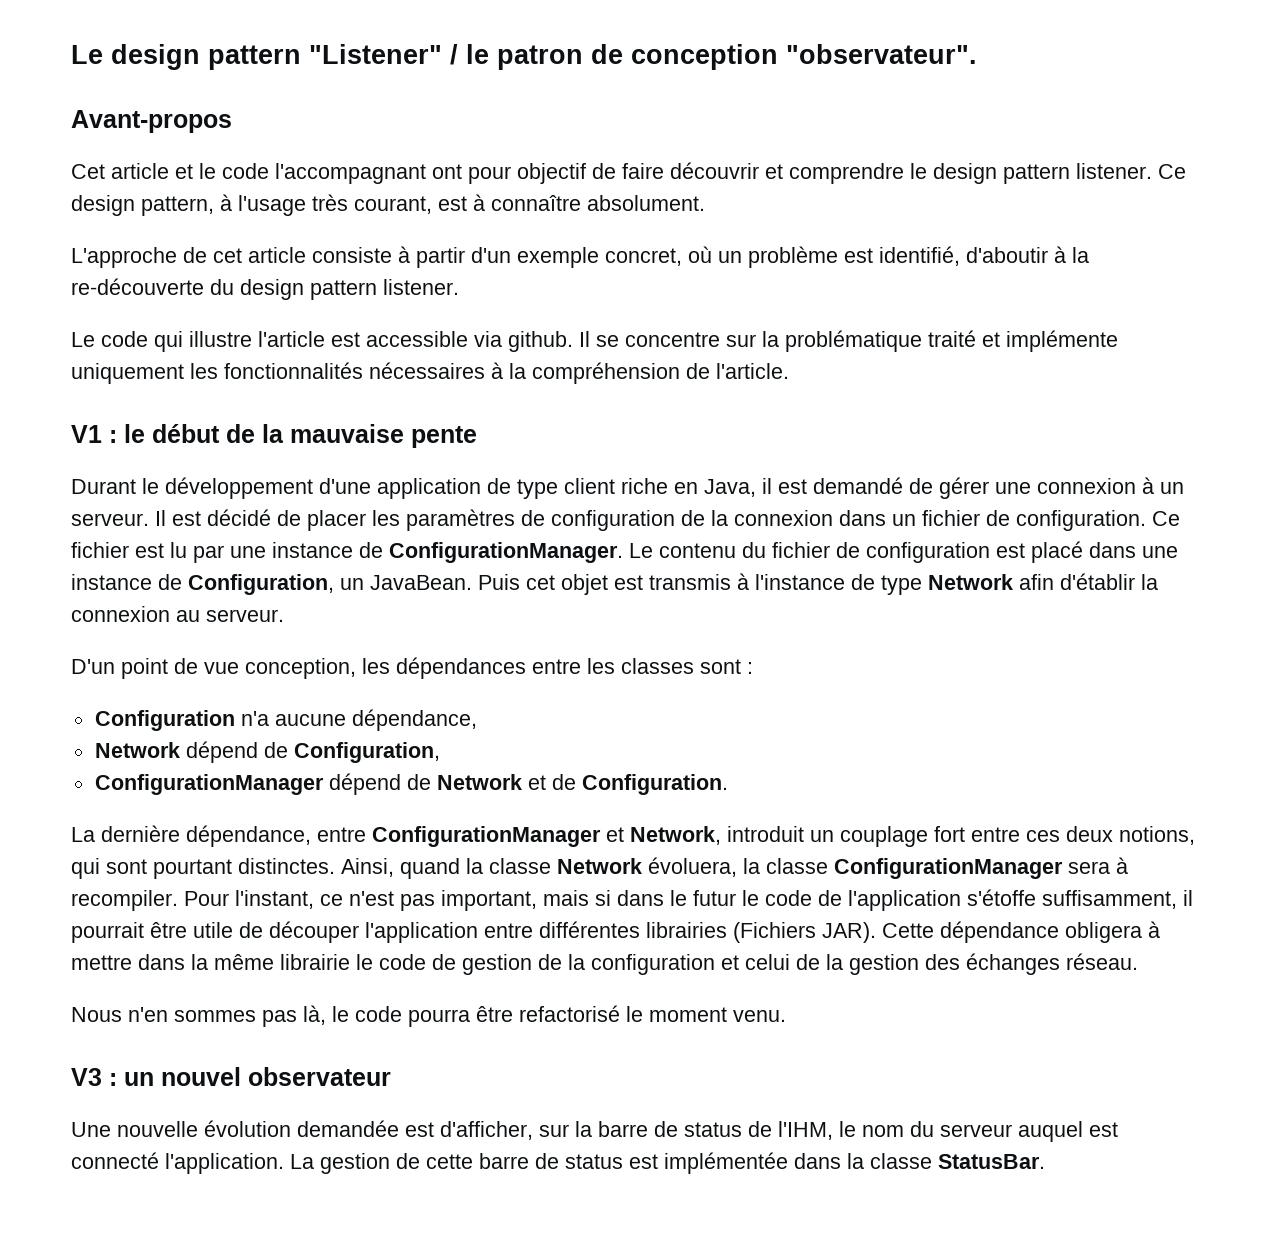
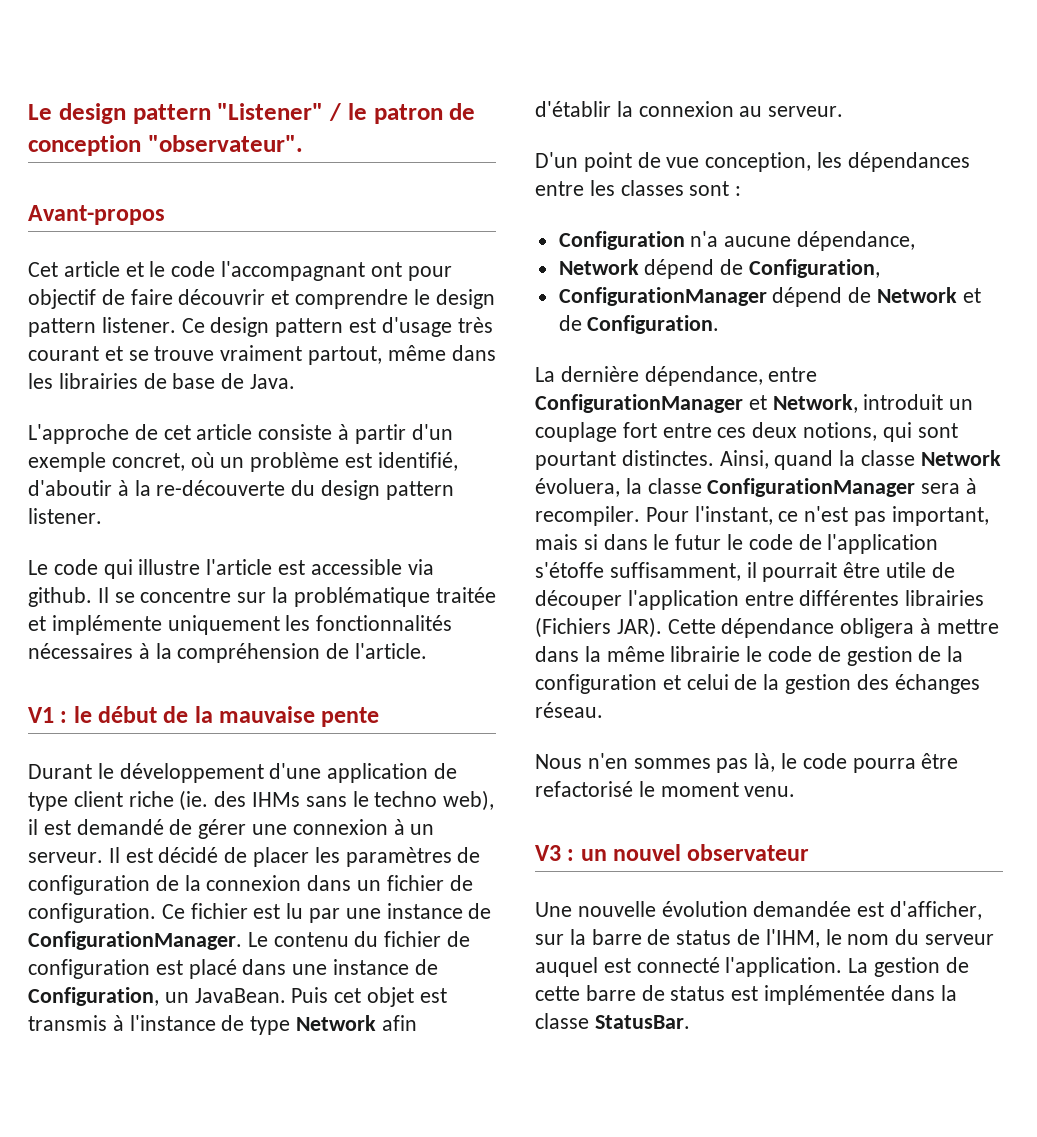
- Ce design pattern, à l'usage très courant, est à connaître absolument.
+ Ce design pattern est d'usage très courant et se trouve vraiment partout, même dans les librairies de base de Java.
- Il se concentre sur la problématique traité et implémente uniquement les fonctionnalités nécessaires à la compréhension de l'article.
+ Il se concentre sur la problématique traitée et implémente uniquement les fonctionnalités nécessaires à la compréhension de l'article.
- Durant le développement d'une application de type client riche en Java, il est demandé de gérer une connexion à un serveur.
+ Durant le développement d'une application de type client riche (ie. des IHMs sans le techno web), il est demandé de gérer une connexion à un serveur.

